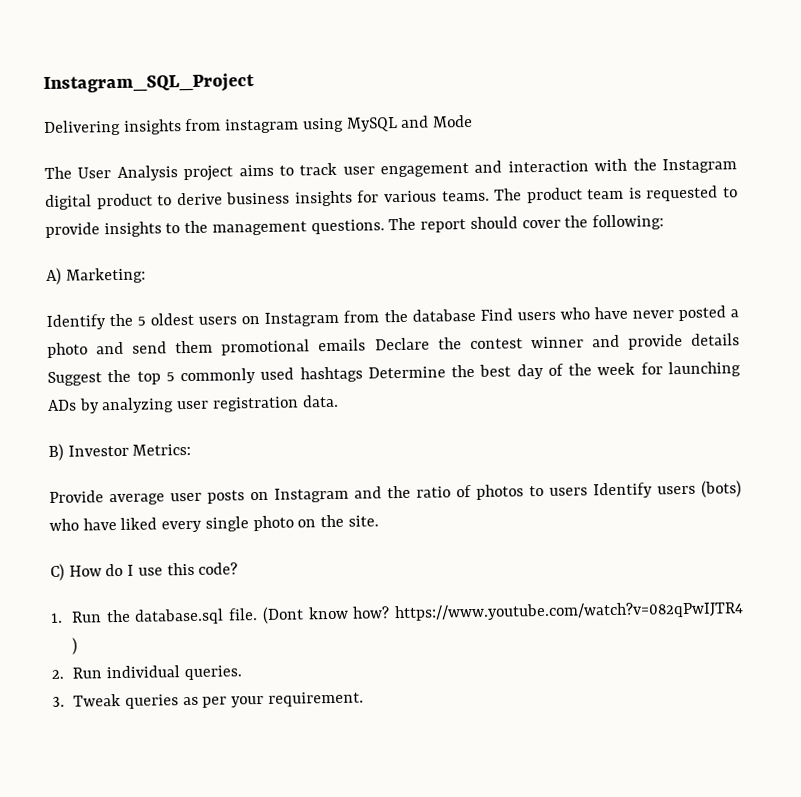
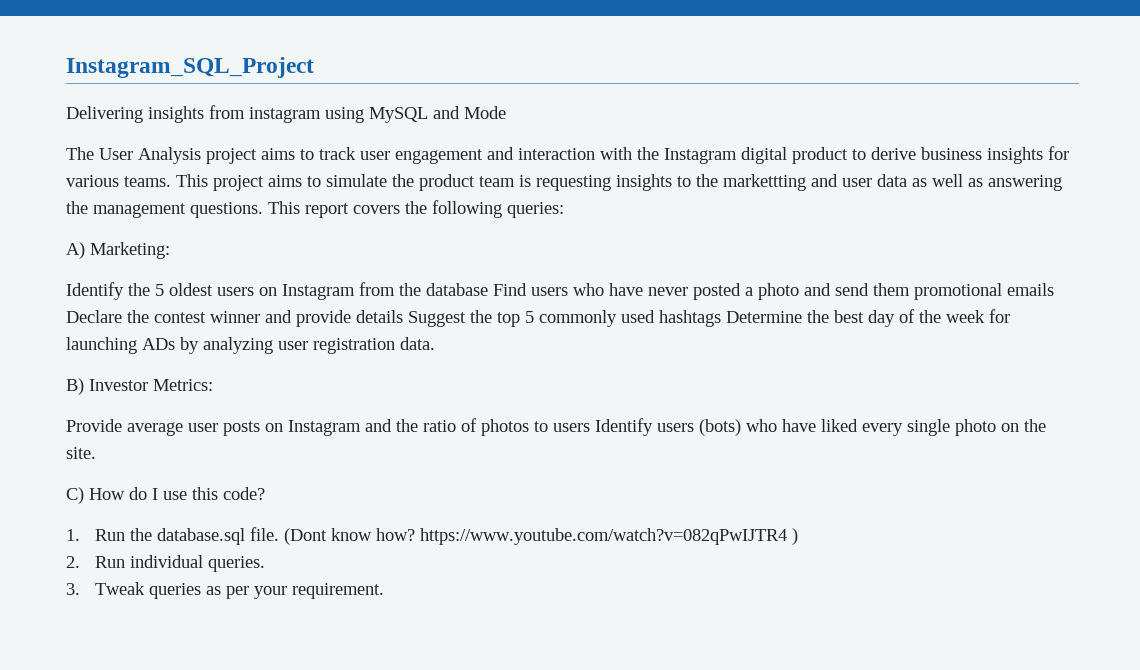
- The product team is requested to provide insights to the management questions. The report should cover the following:
+ This project aims to simulate the product team is requesting insights to the markettting and user data as well as answering the management questions. This report covers the following queries:

